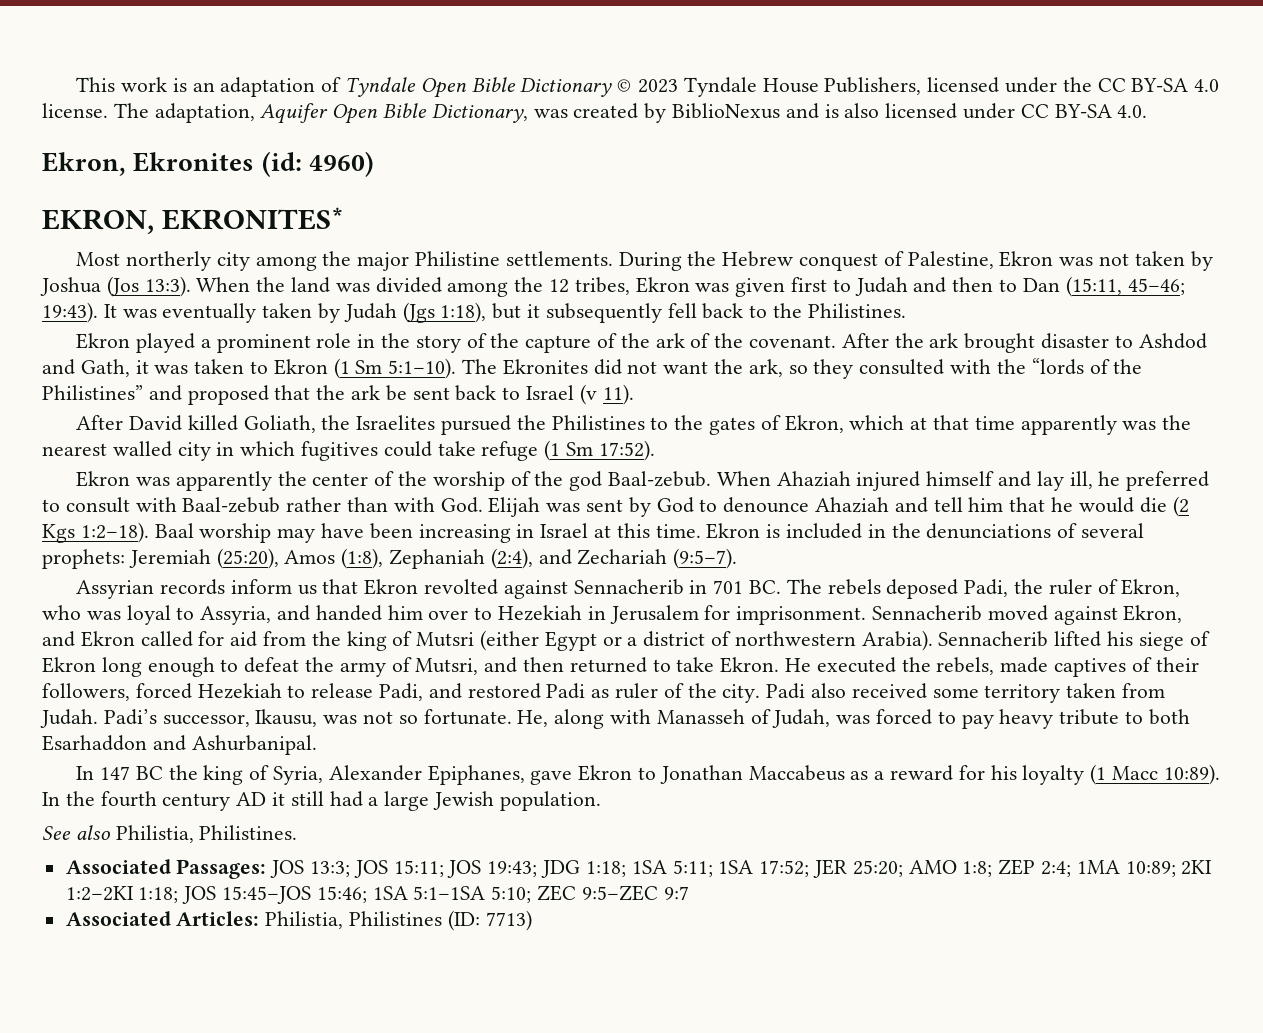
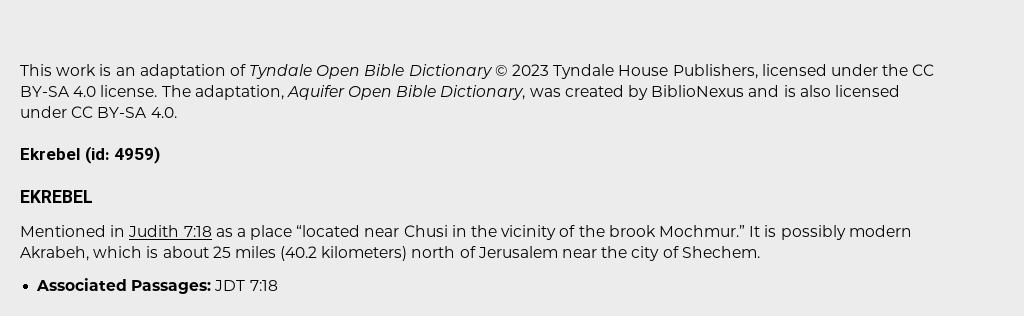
- Ekron, Ekronites (id: 4960)
- EKRON, EKRONITES*
- Most northerly city among the major Philistine settlements. During the Hebrew conquest of Palestine, Ekron was not taken by Joshua (Jos 13:3). When the land was divided among the 12 tribes, Ekron was given first to Judah and then to Dan (15:11, 45–46; 19:43). It was eventually taken by Judah (Jgs 1:18), but it subsequently fell back to the Philistines.
- Ekron played a prominent role in the story of the capture of the ark of the covenant. After the ark brought disaster to Ashdod and Gath, it was taken to Ekron (1 Sm 5:1–10). The Ekronites did not want the ark, so they consulted with the “lords of the Philistines” and proposed that the ark be sent back to Israel (v 11).
- After David killed Goliath, the Israelites pursued the Philistines to the gates of Ekron, which at that time apparently was the nearest walled city in which fugitives could take refuge (1 Sm 17:52).
- Ekron was apparently the center of the worship of the god Baal-zebub. When Ahaziah injured himself and lay ill, he preferred to consult with Baal-zebub rather than with God. Elijah was sent by God to denounce Ahaziah and tell him that he would die (2 Kgs 1:2–18). Baal worship may have been increasing in Israel at this time. Ekron is included in the denunciations of several prophets: Jeremiah (25:20), Amos (1:8), Zephaniah (2:4), and Zechariah (9:5–7).
- Assyrian records inform us that Ekron revolted against Sennacherib in 701 BC. The rebels deposed Padi, the ruler of Ekron, who was loyal to Assyria, and handed him over to Hezekiah in Jerusalem for imprisonment. Sennacherib moved against Ekron, and Ekron called for aid from the king of Mutsri (either Egypt or a district of northwestern Arabia). Sennacherib lifted his siege of Ekron long enough to defeat the army of Mutsri, and then returned to take Ekron. He executed the rebels, made captives of their followers, forced Hezekiah to release Padi, and restored Padi as ruler of the city. Padi also received some territory taken from Judah. Padi’s successor, Ikausu, was not so fortunate. He, along with Manasseh of Judah, was forced to pay heavy tribute to both Esarhaddon and Ashurbanipal.
- In 147 BC the king of Syria, Alexander Epiphanes, gave Ekron to Jonathan Maccabeus as a reward for his loyalty (1 Macc 10:89). In the fourth century AD it still had a large Jewish population.
- See also Philistia, Philistines.
- Associated Passages: JOS 13:3; JOS 15:11; JOS 19:43; JDG 1:18; 1SA 5:11; 1SA 17:52; JER 25:20; AMO 1:8; ZEP 2:4; 1MA 10:89; 2KI 1:2–2KI 1:18; JOS 15:45–JOS 15:46; 1SA 5:1–1SA 5:10; ZEC 9:5–ZEC 9:7
- Associated Articles: Philistia, Philistines (ID: 7713)
+ Ekrebel (id: 4959)
+ EKREBEL
+ Mentioned in Judith 7:18 as a place “located near Chusi in the vicinity of the brook Mochmur.” It is possibly modern Akrabeh, which is about 25 miles (40.2 kilometers) north of Jerusalem near the city of Shechem.
+ Associated Passages: JDT 7:18

